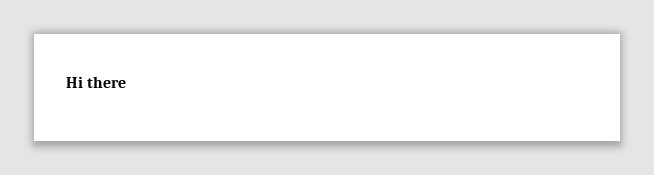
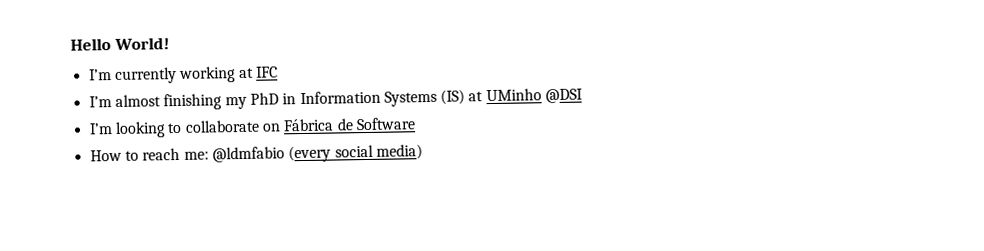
- Hi there
+ Hello World!
+ I’m currently working at IFC
+ I’m almost finishing my PhD in Information Systems (IS) at UMinho @DSI
+ I’m looking to collaborate on Fábrica de Software
+ How to reach me: @ldmfabio (every social media)

